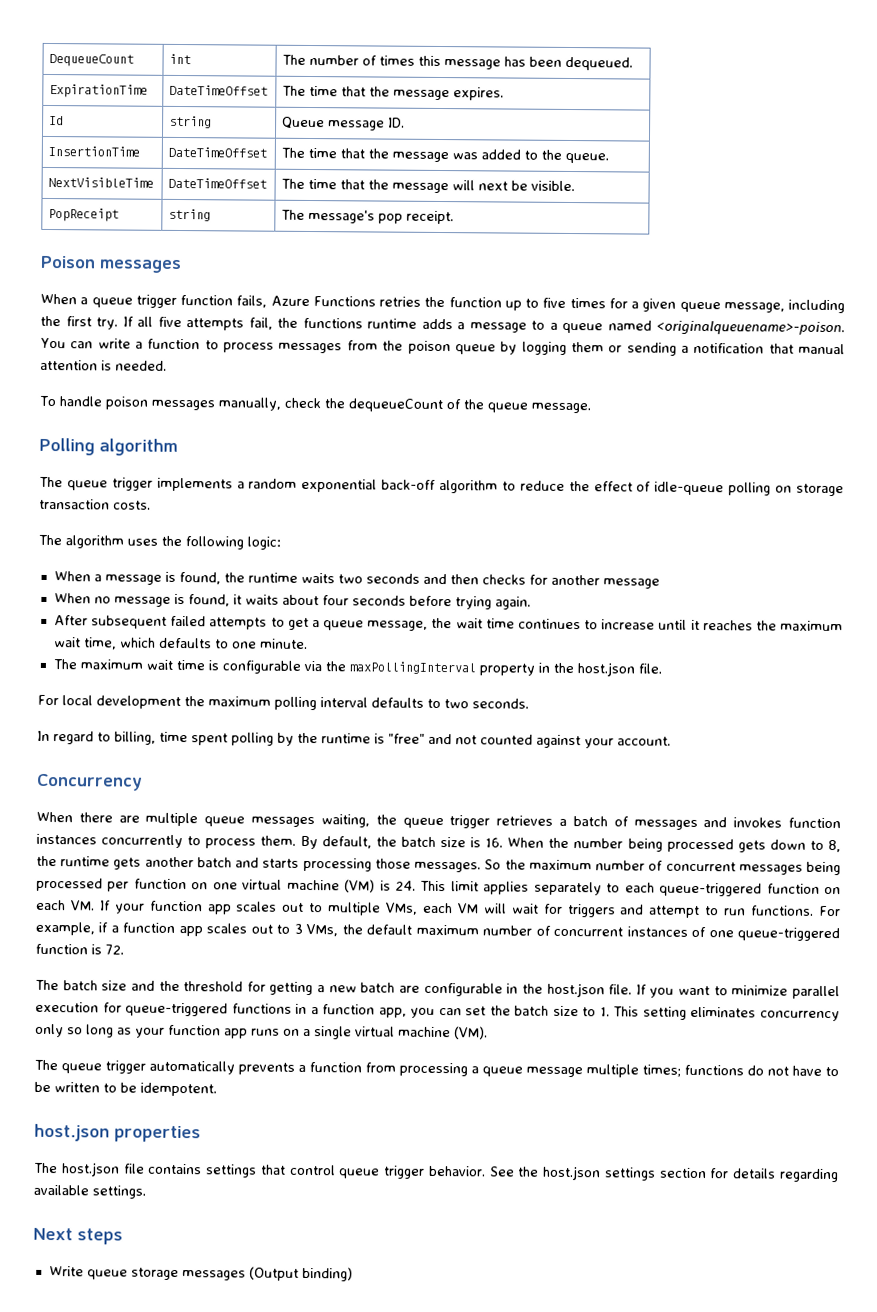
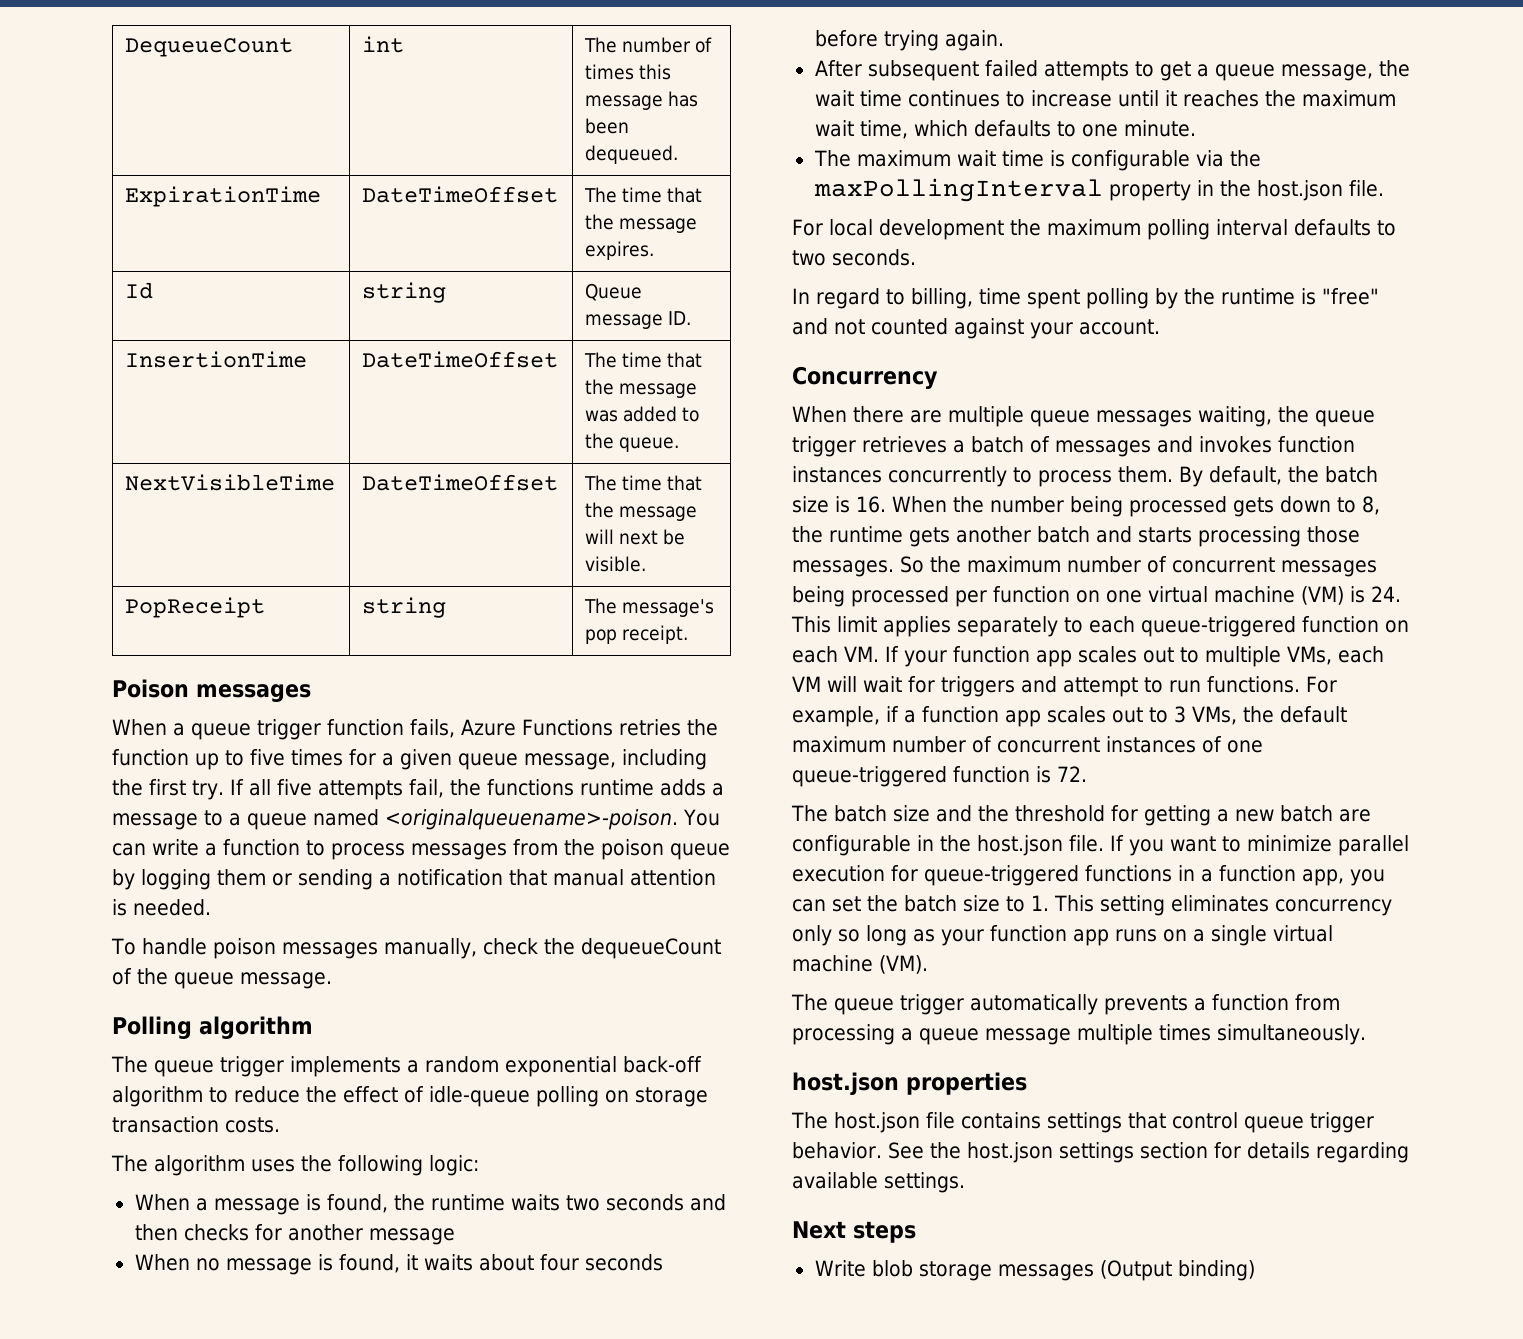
- The queue trigger automatically prevents a function from processing a queue message multiple times; functions do not have to be written to be idempotent.
+ The queue trigger automatically prevents a function from processing a queue message multiple times simultaneously.
- Write queue storage messages (Output binding)
+ Write blob storage messages (Output binding)

